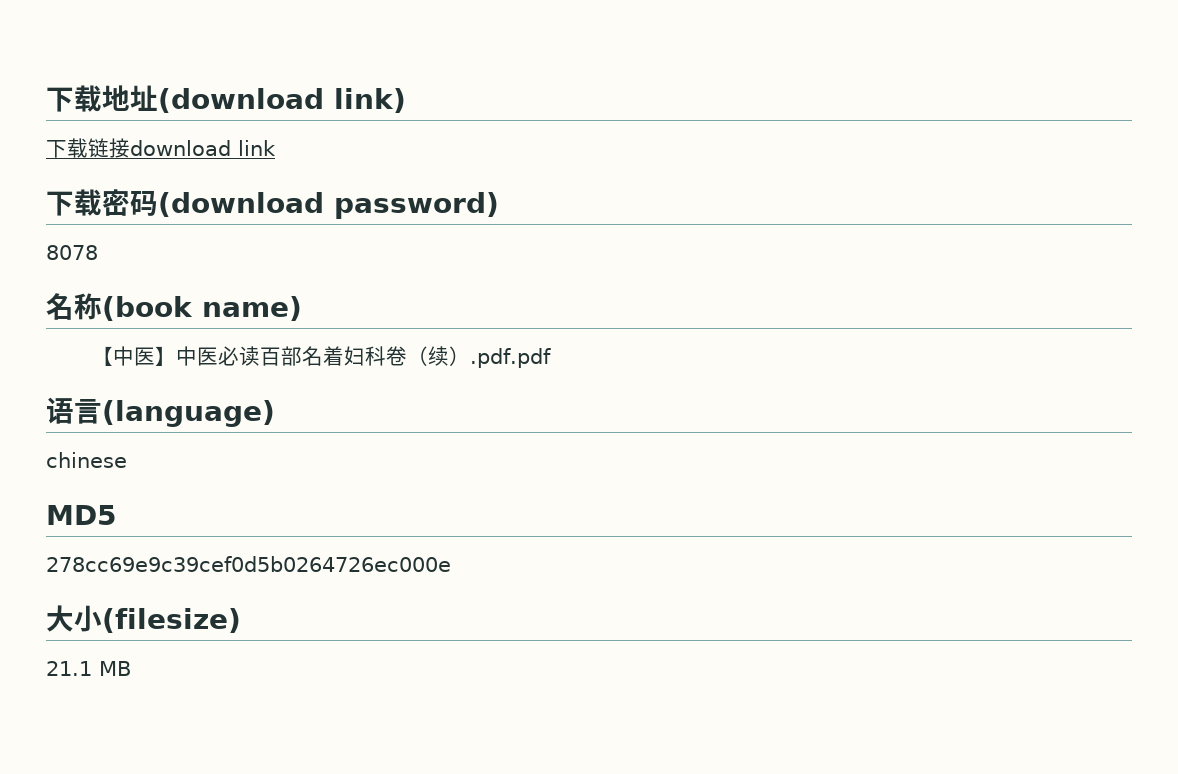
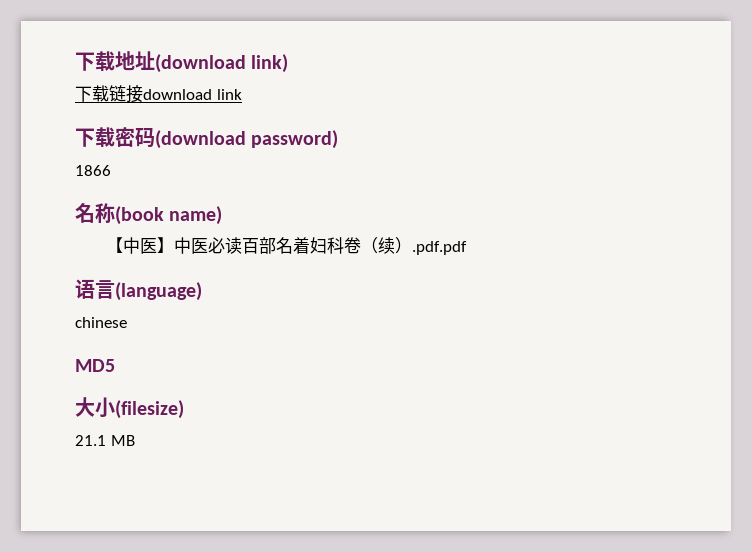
- 8078
+ 1866
- 278cc69e9c39cef0d5b0264726ec000e

